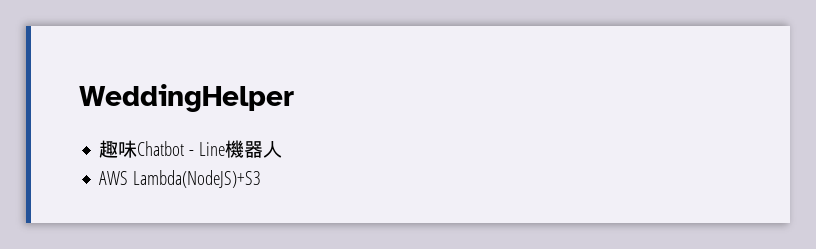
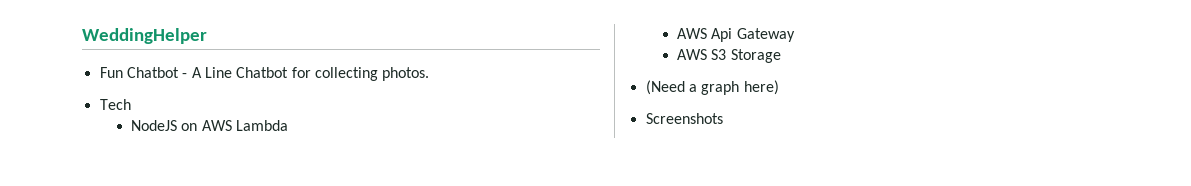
- 趣味Chatbot - Line機器人
- AWS Lambda(NodeJS)+S3
+ Fun Chatbot - A Line Chatbot for collecting photos.
+ Tech
+ NodeJS on AWS Lambda
+ AWS Api Gateway
+ AWS S3 Storage
+ (Need a graph here)
+ Screenshots

